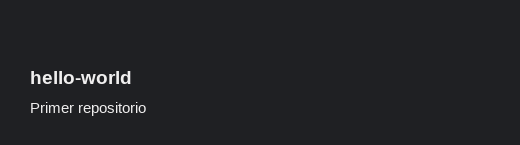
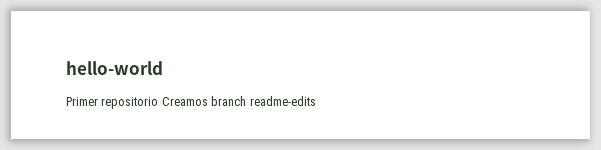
- Primer repositorio
+ Primer repositorio Creamos branch readme-edits

